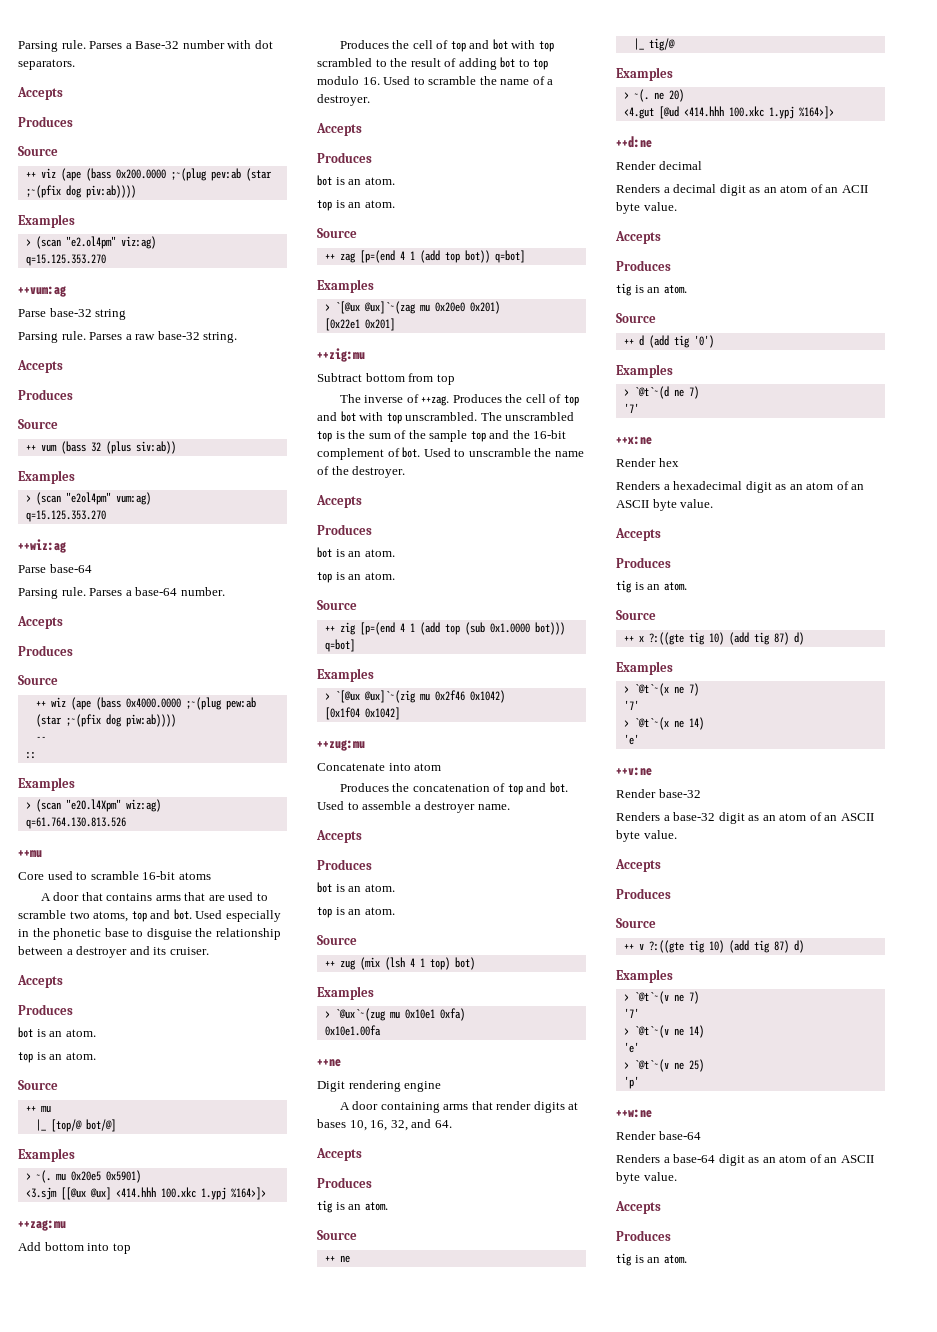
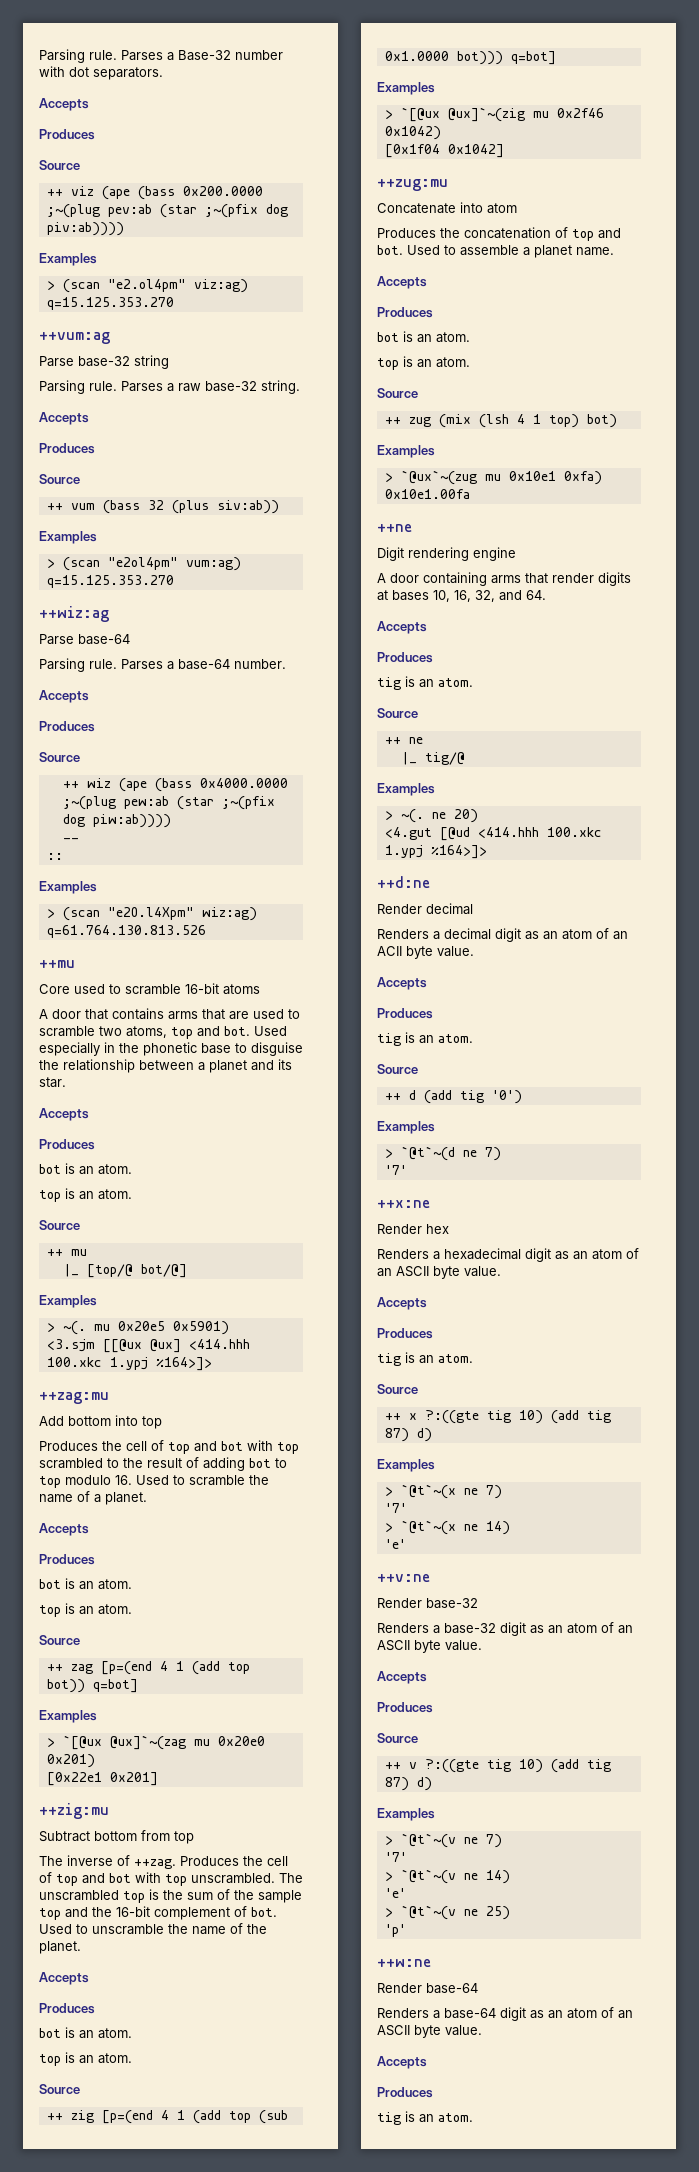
- Used especially in the phonetic base to disguise the relationship between a destroyer and its cruiser.
+ Used especially in the phonetic base to disguise the relationship between a planet and its star.
- Produces the cell of top and bot with top scrambled to the result of adding bot to top modulo 16. Used to scramble the name of a destroyer.
+ Produces the cell of top and bot with top scrambled to the result of adding bot to top modulo 16. Used to scramble the name of a planet.
- Used to unscramble the name of the destroyer.
+ Used to unscramble the name of the planet.
- Used to assemble a destroyer name.
+ Used to assemble a planet name.

